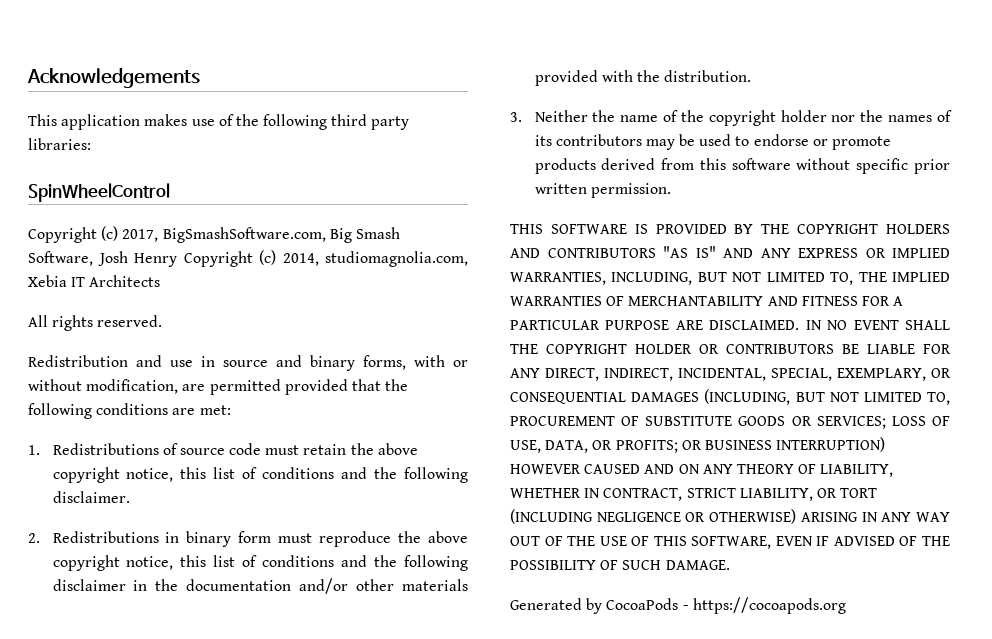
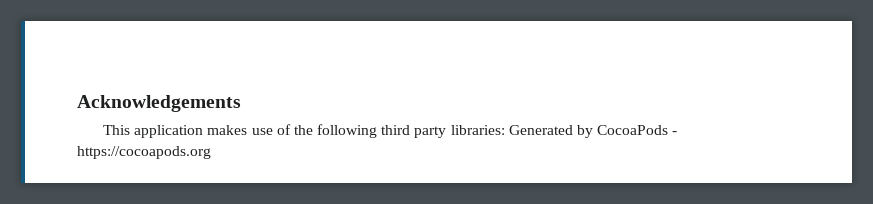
- This application makes use of the following third party libraries:
- SpinWheelControl
- Copyright (c) 2017, BigSmashSoftware.com, Big Smash Software, Josh Henry Copyright (c) 2014, studiomagnolia.com, Xebia IT Architects
- All rights reserved.
- Redistribution and use in source and binary forms, with or without modification, are permitted provided that the following conditions are met:
- 1. Redistributions of source code must retain the above copyright notice, this list of conditions and the following disclaimer.
- 2. Redistributions in binary form must reproduce the above copyright notice, this list of conditions and the following disclaimer in the documentation and/or other materials provided with the distribution.
- 3. Neither the name of the copyright holder nor the names of its contributors may be used to endorse or promote products derived from this software without specific prior written permission.
- THIS SOFTWARE IS PROVIDED BY THE COPYRIGHT HOLDERS AND CONTRIBUTORS "AS IS" AND ANY EXPRESS OR IMPLIED WARRANTIES, INCLUDING, BUT NOT LIMITED TO, THE IMPLIED WARRANTIES OF MERCHANTABILITY AND FITNESS FOR A PARTICULAR PURPOSE ARE DISCLAIMED. IN NO EVENT SHALL THE COPYRIGHT HOLDER OR CONTRIBUTORS BE LIABLE FOR ANY DIRECT, INDIRECT, INCIDENTAL, SPECIAL, EXEMPLARY, OR CONSEQUENTIAL DAMAGES (INCLUDING, BUT NOT LIMITED TO, PROCUREMENT OF SUBSTITUTE GOODS OR SERVICES; LOSS OF USE, DATA, OR PROFITS; OR BUSINESS INTERRUPTION) HOWEVER CAUSED AND ON ANY THEORY OF LIABILITY, WHETHER IN CONTRACT, STRICT LIABILITY, OR TORT (INCLUDING NEGLIGENCE OR OTHERWISE) ARISING IN ANY WAY OUT OF THE USE OF THIS SOFTWARE, EVEN IF ADVISED OF THE POSSIBILITY OF SUCH DAMAGE.
- Generated by CocoaPods - https://cocoapods.org
+ This application makes use of the following third party libraries: Generated by CocoaPods - https://cocoapods.org

